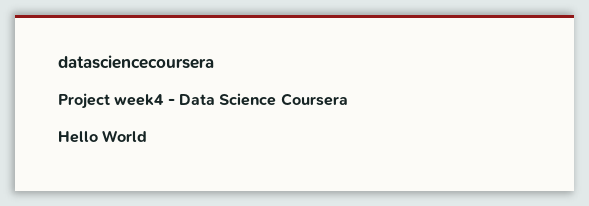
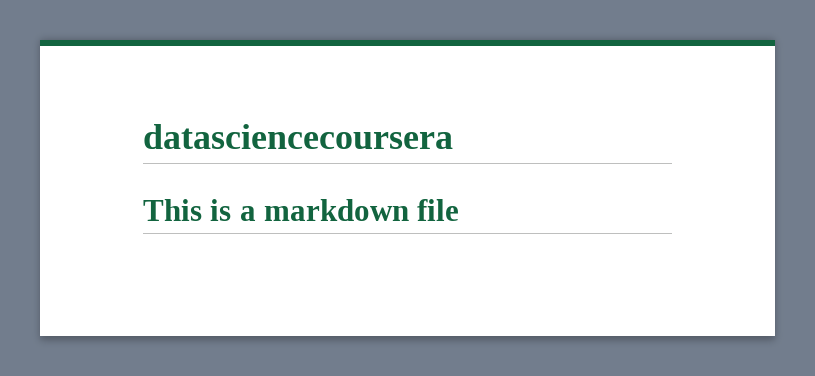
- Project week4 - Data Science Coursera
- Hello World
+ This is a markdown file

